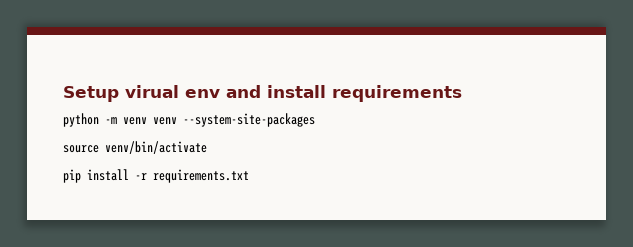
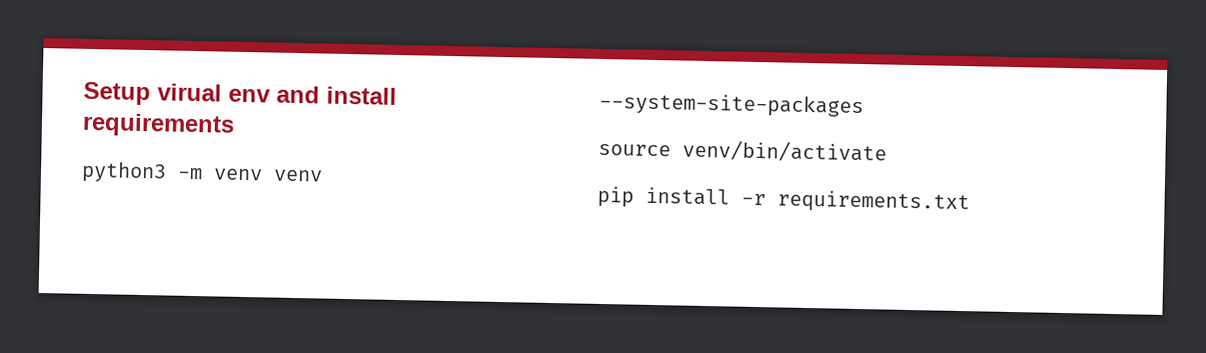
- python -m venv venv --system-site-packages
+ python3 -m venv venv --system-site-packages

